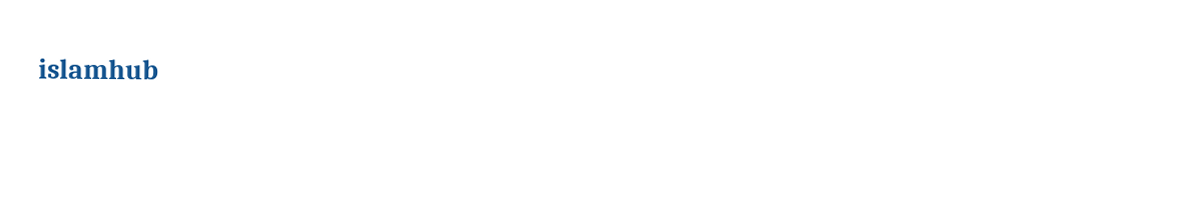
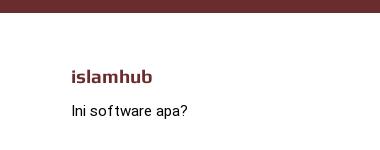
+ Ini software apa?

